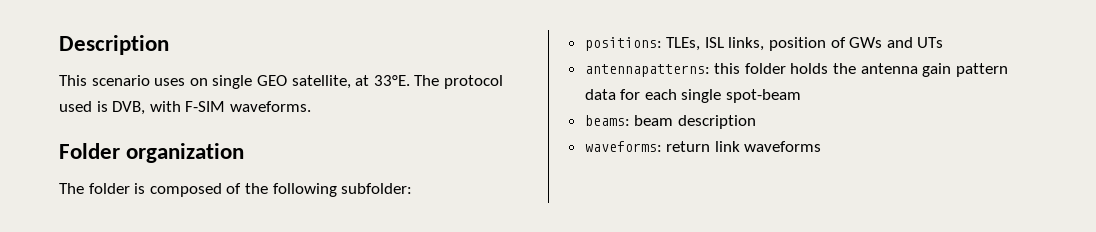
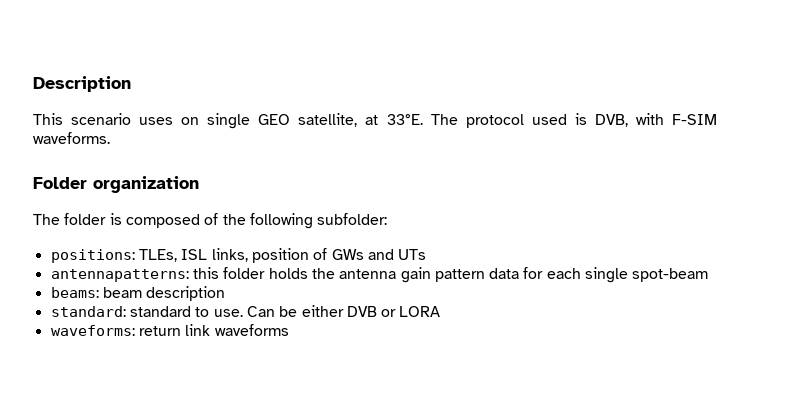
+ standard: standard to use. Can be either DVB or LORA

